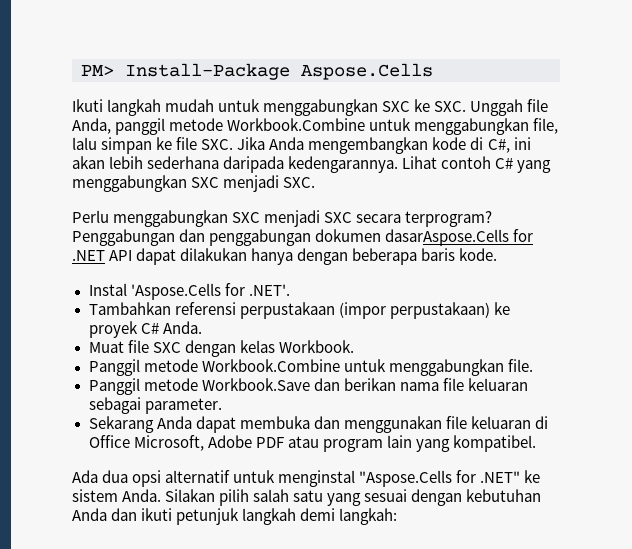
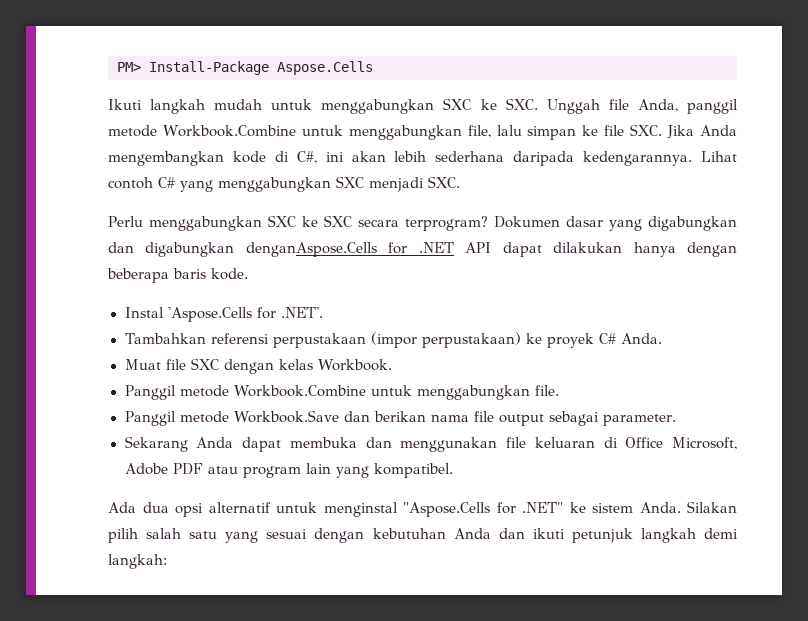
- Perlu menggabungkan SXC menjadi SXC secara terprogram?
+ Perlu menggabungkan SXC ke SXC secara terprogram?
- Penggabungan dan penggabungan dokumen dasarAspose.Cells for .NET API dapat dilakukan hanya dengan beberapa baris kode.
+ Dokumen dasar yang digabungkan dan digabungkan denganAspose.Cells for .NET API dapat dilakukan hanya dengan beberapa baris kode.
- Panggil metode Workbook.Save dan berikan nama file keluaran sebagai parameter.
+ Panggil metode Workbook.Save dan berikan nama file output sebagai parameter.

